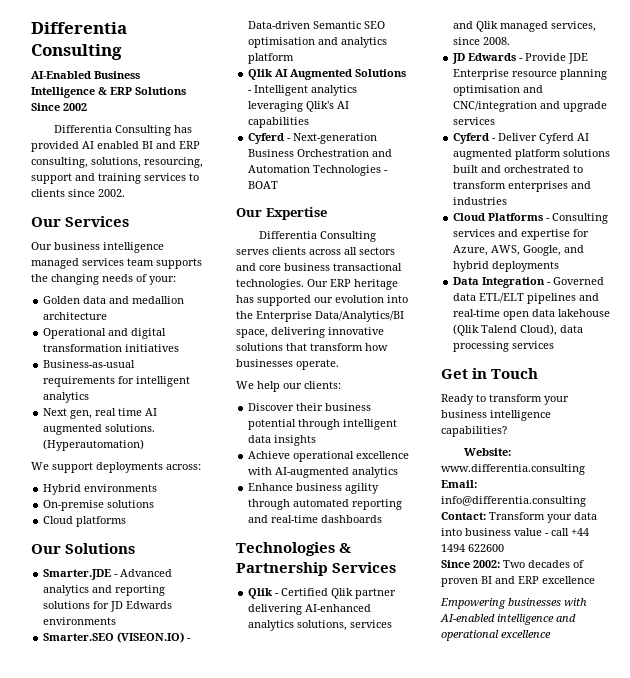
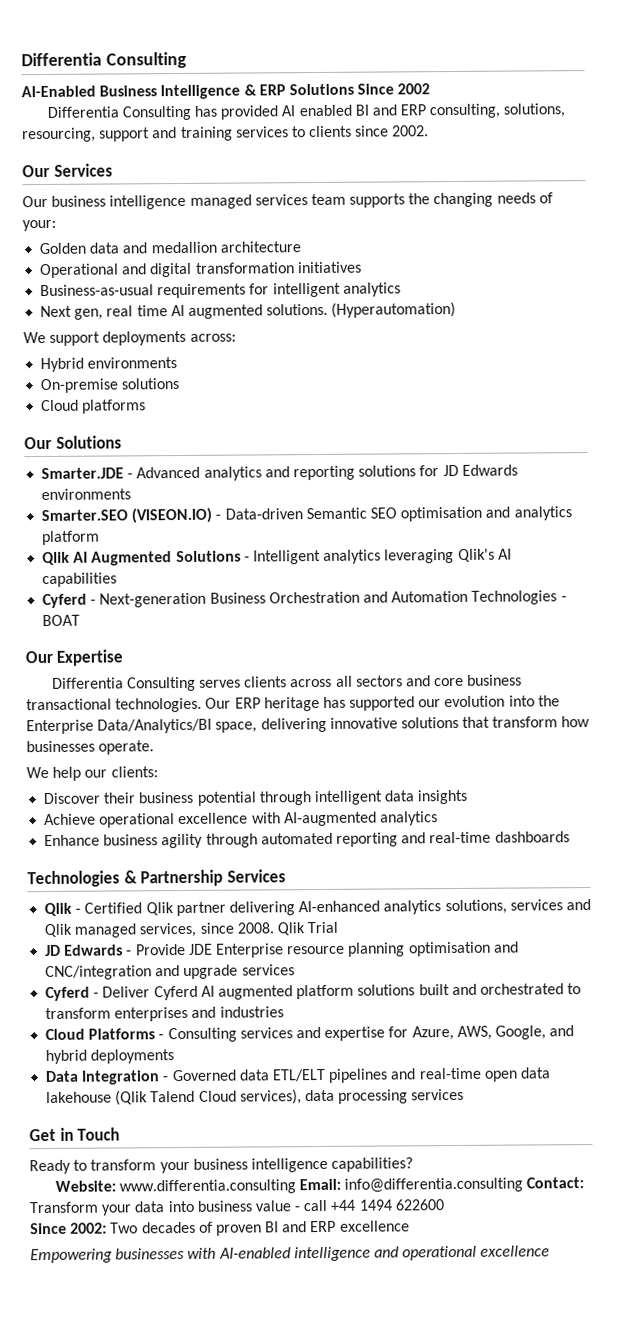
+ Qlik Trial
- Data Integration - Governed data ETL/ELT pipelines and real-time open data lakehouse (Qlik Talend Cloud), data processing services
+ Data Integration - Governed data ETL/ELT pipelines and real-time open data lakehouse (Qlik Talend Cloud services), data processing services

